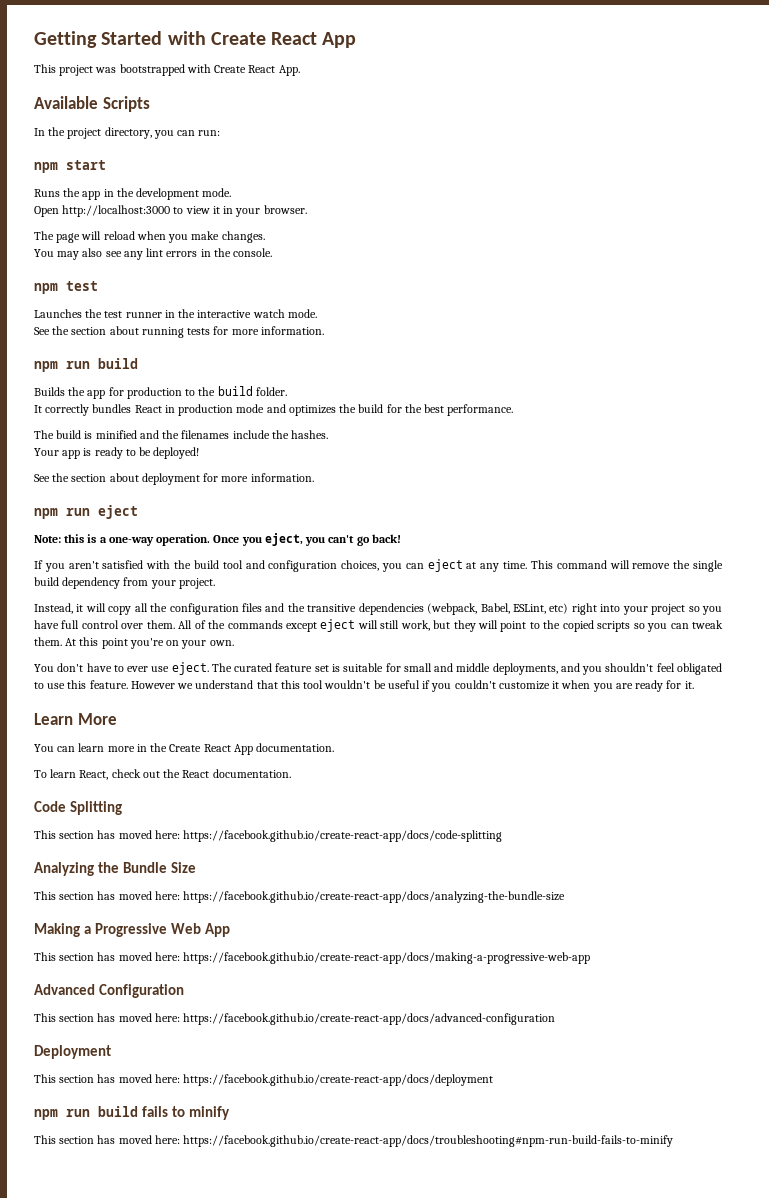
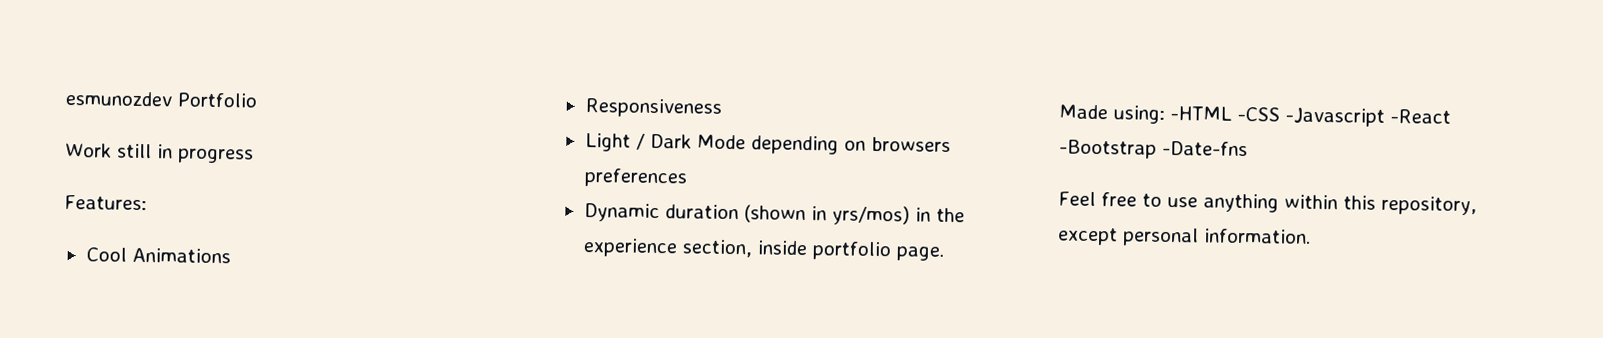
- Getting Started with Create React App
- This project was bootstrapped with Create React App.
- Available Scripts
- In the project directory, you can run:
- npm start
- Runs the app in the development mode.
- Open http://localhost:3000 to view it in your browser.
- The page will reload when you make changes.
- You may also see any lint errors in the console.
- npm test
- Launches the test runner in the interactive watch mode.
- See the section about running tests for more information.
- npm run build
- Builds the app for production to the build folder.
- It correctly bundles React in production mode and optimizes the build for the best performance.
- The build is minified and the filenames include the hashes.
- Your app is ready to be deployed!
- See the section about deployment for more information.
- npm run eject
- Note: this is a one-way operation. Once you eject, you can't go back!
- If you aren't satisfied with the build tool and configuration choices, you can eject at any time. This command will remove the single build dependency from your project.
- Instead, it will copy all the configuration files and the transitive dependencies (webpack, Babel, ESLint, etc) right into your project so you have full control over them. All of the commands except eject will still work, but they will point to the copied scripts so you can tweak them. At this point you're on your own.
- You don't have to ever use eject. The curated feature set is suitable for small and middle deployments, and you shouldn't feel obligated to use this feature. However we understand that this tool wouldn't be useful if you couldn't customize it when you are ready for it.
- Learn More
- You can learn more in the Create React App documentation.
- To learn React, check out the React documentation.
- Code Splitting
- This section has moved here: https://facebook.github.io/create-react-app/docs/code-splitting
- Analyzing the Bundle Size
- This section has moved here: https://facebook.github.io/create-react-app/docs/analyzing-the-bundle-size
- Making a Progressive Web App
- This section has moved here: https://facebook.github.io/create-react-app/docs/making-a-progressive-web-app
- Advanced Configuration
- This section has moved here: https://facebook.github.io/create-react-app/docs/advanced-configuration
- Deployment
- This section has moved here: https://facebook.github.io/create-react-app/docs/deployment
- npm run build fails to minify
- This section has moved here: https://facebook.github.io/create-react-app/docs/troubleshooting#npm-run-build-fails-to-minify
+ esmunozdev Portfolio
+ Work still in progress
+ Features:
+ Cool Animations
+ Responsiveness
+ Light / Dark Mode depending on browsers preferences
+ Dynamic duration (shown in yrs/mos) in the experience section, inside portfolio page.
+ Made using: -HTML -CSS -Javascript -React -Bootstrap -Date-fns
+ Feel free to use anything within this repository, except personal information.

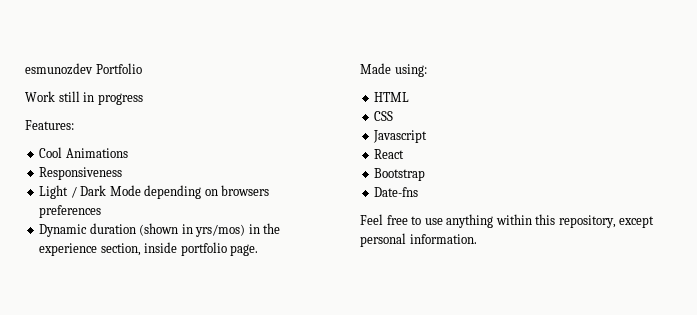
- Made using: -HTML -CSS -Javascript -React -Bootstrap -Date-fns
+ Made using:
+ HTML
+ CSS
+ Javascript
+ React
+ Bootstrap
+ Date-fns

